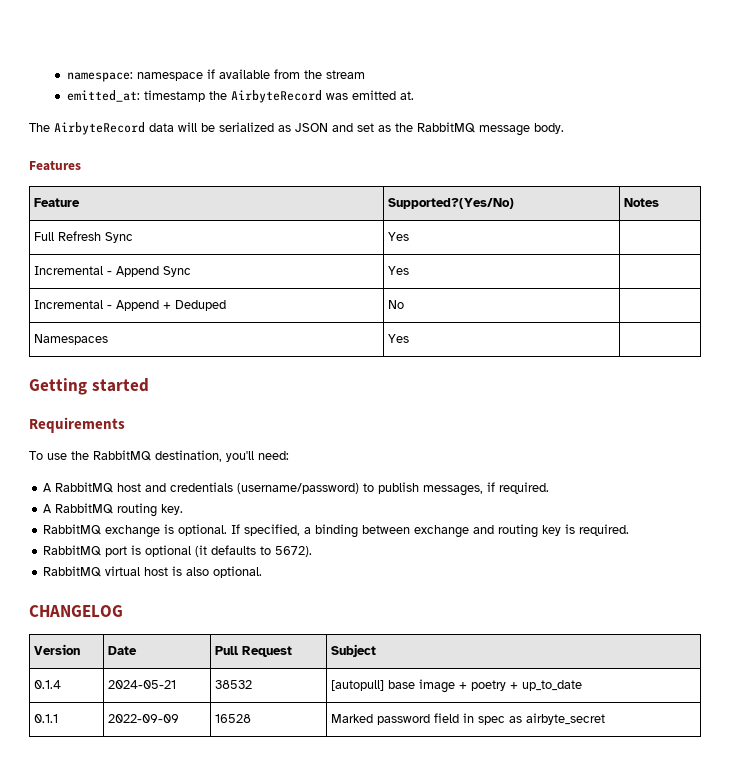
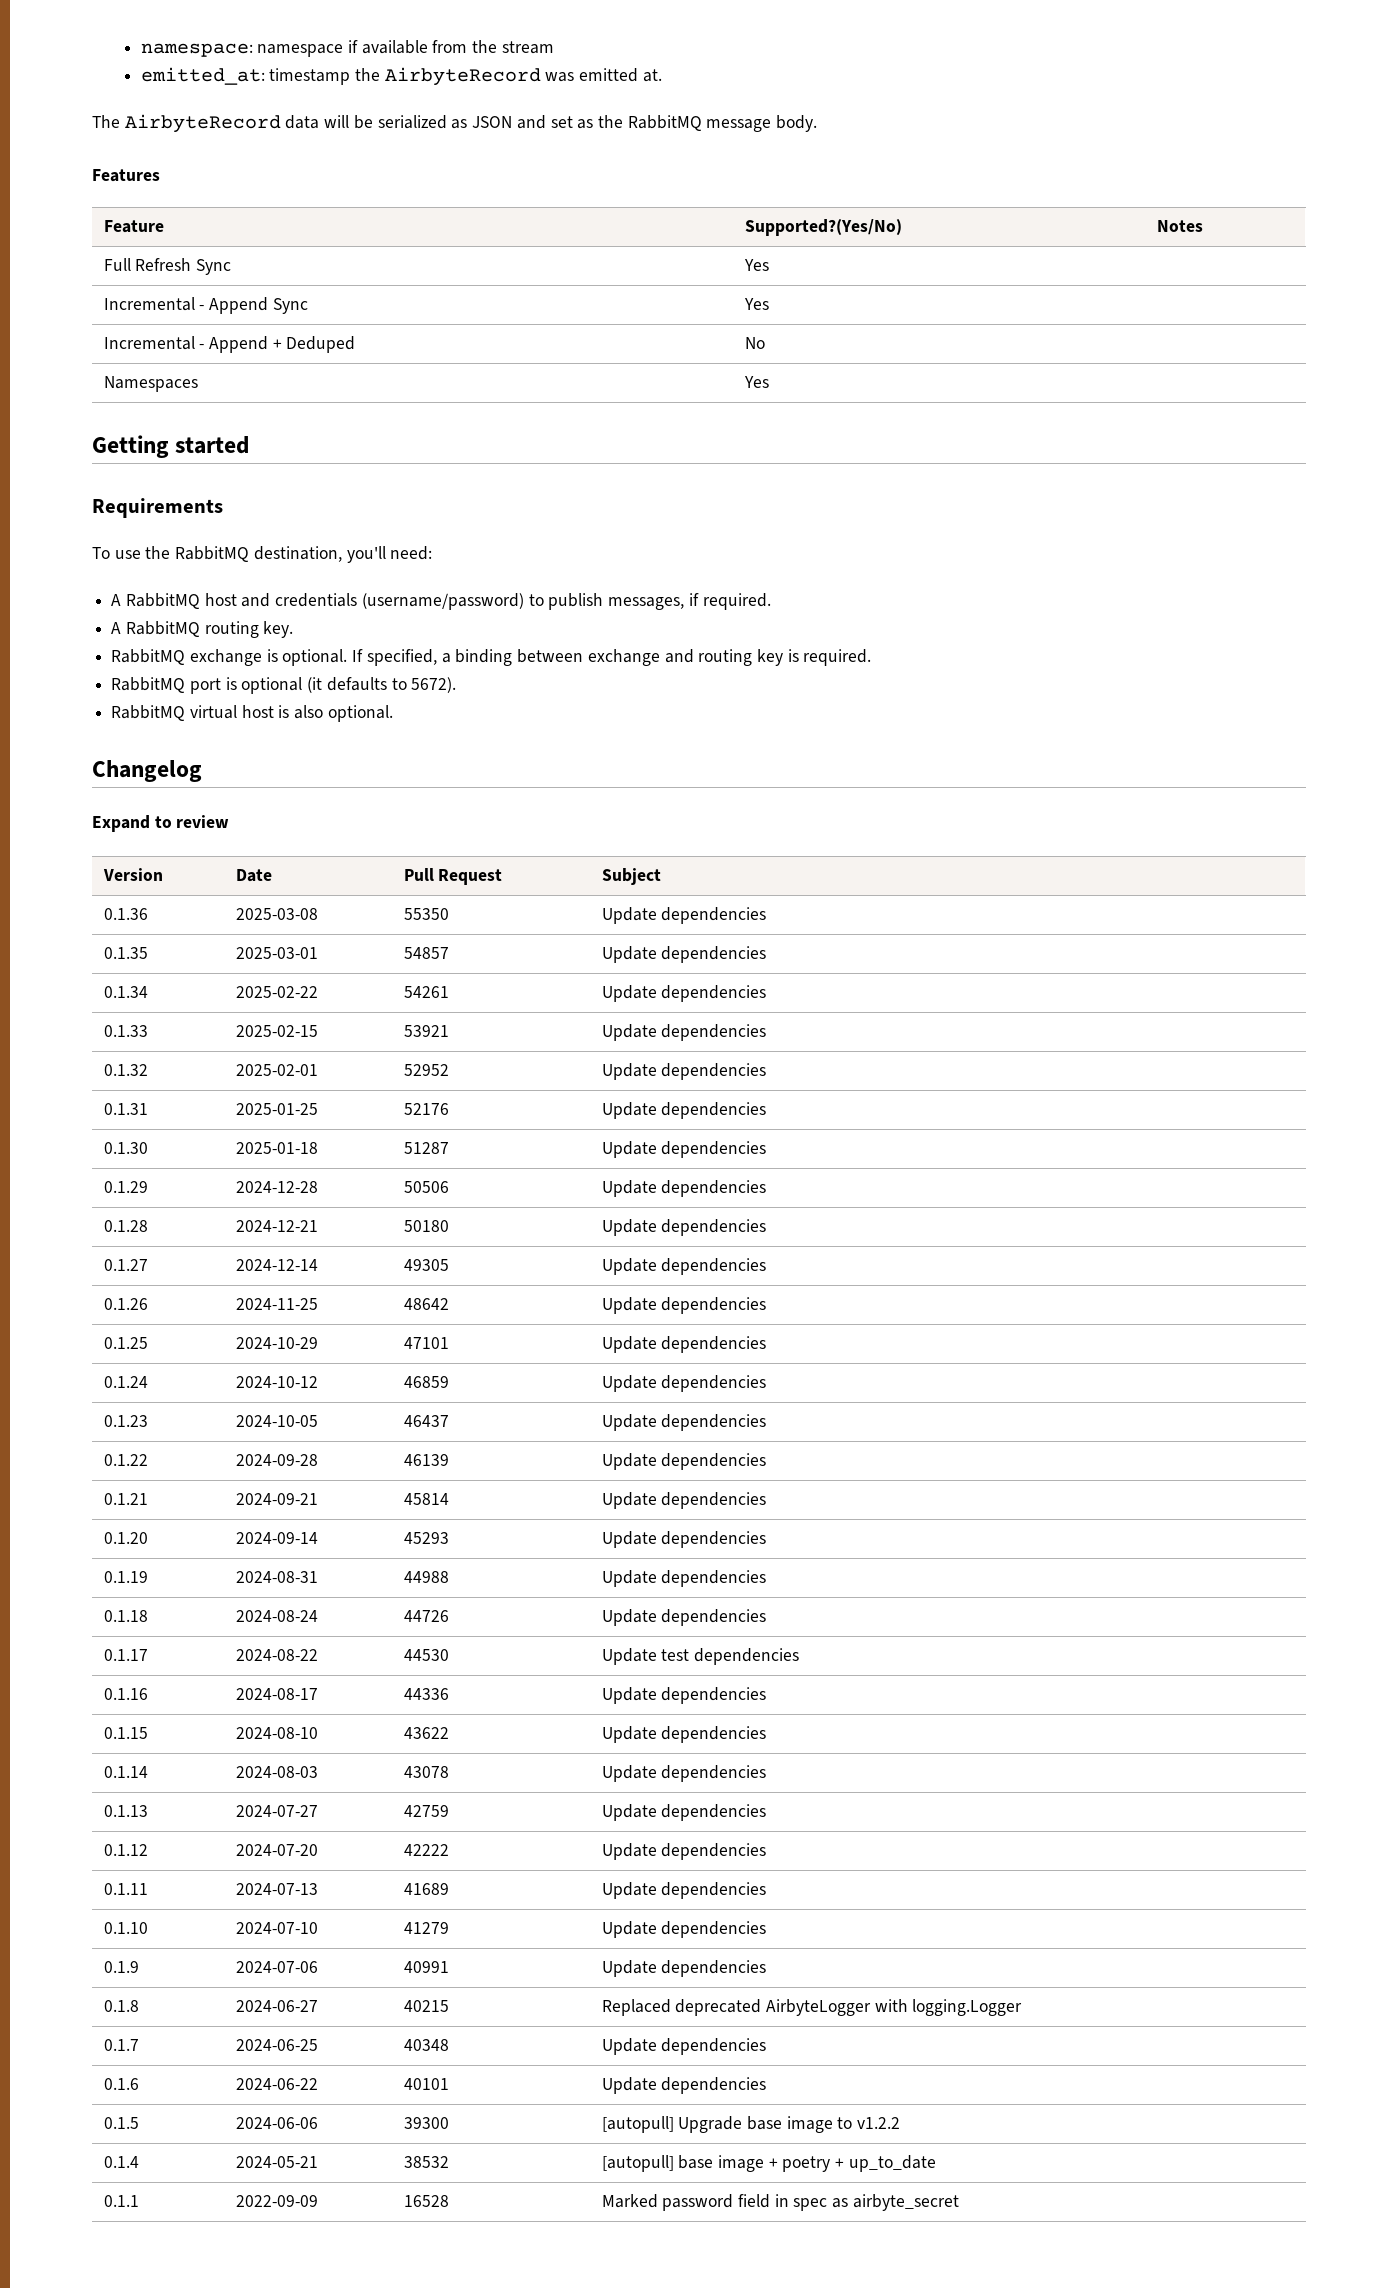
- CHANGELOG
+ Changelog
+ Expand to review
+ 0.1.36 | 2025-03-08 | 55350 | Update dependencies
+ 0.1.35 | 2025-03-01 | 54857 | Update dependencies
+ 0.1.34 | 2025-02-22 | 54261 | Update dependencies
+ 0.1.33 | 2025-02-15 | 53921 | Update dependencies
+ 0.1.32 | 2025-02-01 | 52952 | Update dependencies
+ 0.1.31 | 2025-01-25 | 52176 | Update dependencies
+ 0.1.30 | 2025-01-18 | 51287 | Update dependencies
+ 0.1.29 | 2024-12-28 | 50506 | Update dependencies
+ 0.1.28 | 2024-12-21 | 50180 | Update dependencies
+ 0.1.27 | 2024-12-14 | 49305 | Update dependencies
+ 0.1.26 | 2024-11-25 | 48642 | Update dependencies
+ 0.1.25 | 2024-10-29 | 47101 | Update dependencies
+ 0.1.24 | 2024-10-12 | 46859 | Update dependencies
+ 0.1.23 | 2024-10-05 | 46437 | Update dependencies
+ 0.1.22 | 2024-09-28 | 46139 | Update dependencies
+ 0.1.21 | 2024-09-21 | 45814 | Update dependencies
+ 0.1.20 | 2024-09-14 | 45293 | Update dependencies
+ 0.1.19 | 2024-08-31 | 44988 | Update dependencies
+ 0.1.18 | 2024-08-24 | 44726 | Update dependencies
+ 0.1.17 | 2024-08-22 | 44530 | Update test dependencies
+ 0.1.16 | 2024-08-17 | 44336 | Update dependencies
+ 0.1.15 | 2024-08-10 | 43622 | Update dependencies
+ 0.1.14 | 2024-08-03 | 43078 | Update dependencies
+ 0.1.13 | 2024-07-27 | 42759 | Update dependencies
+ 0.1.12 | 2024-07-20 | 42222 | Update dependencies
+ 0.1.11 | 2024-07-13 | 41689 | Update dependencies
+ 0.1.10 | 2024-07-10 | 41279 | Update dependencies
+ 0.1.9 | 2024-07-06 | 40991 | Update dependencies
+ 0.1.8 | 2024-06-27 | 40215 | Replaced deprecated AirbyteLogger with logging.Logger
+ 0.1.7 | 2024-06-25 | 40348 | Update dependencies
+ 0.1.6 | 2024-06-22 | 40101 | Update dependencies
+ 0.1.5 | 2024-06-06 | 39300 | [autopull] Upgrade base image to v1.2.2

